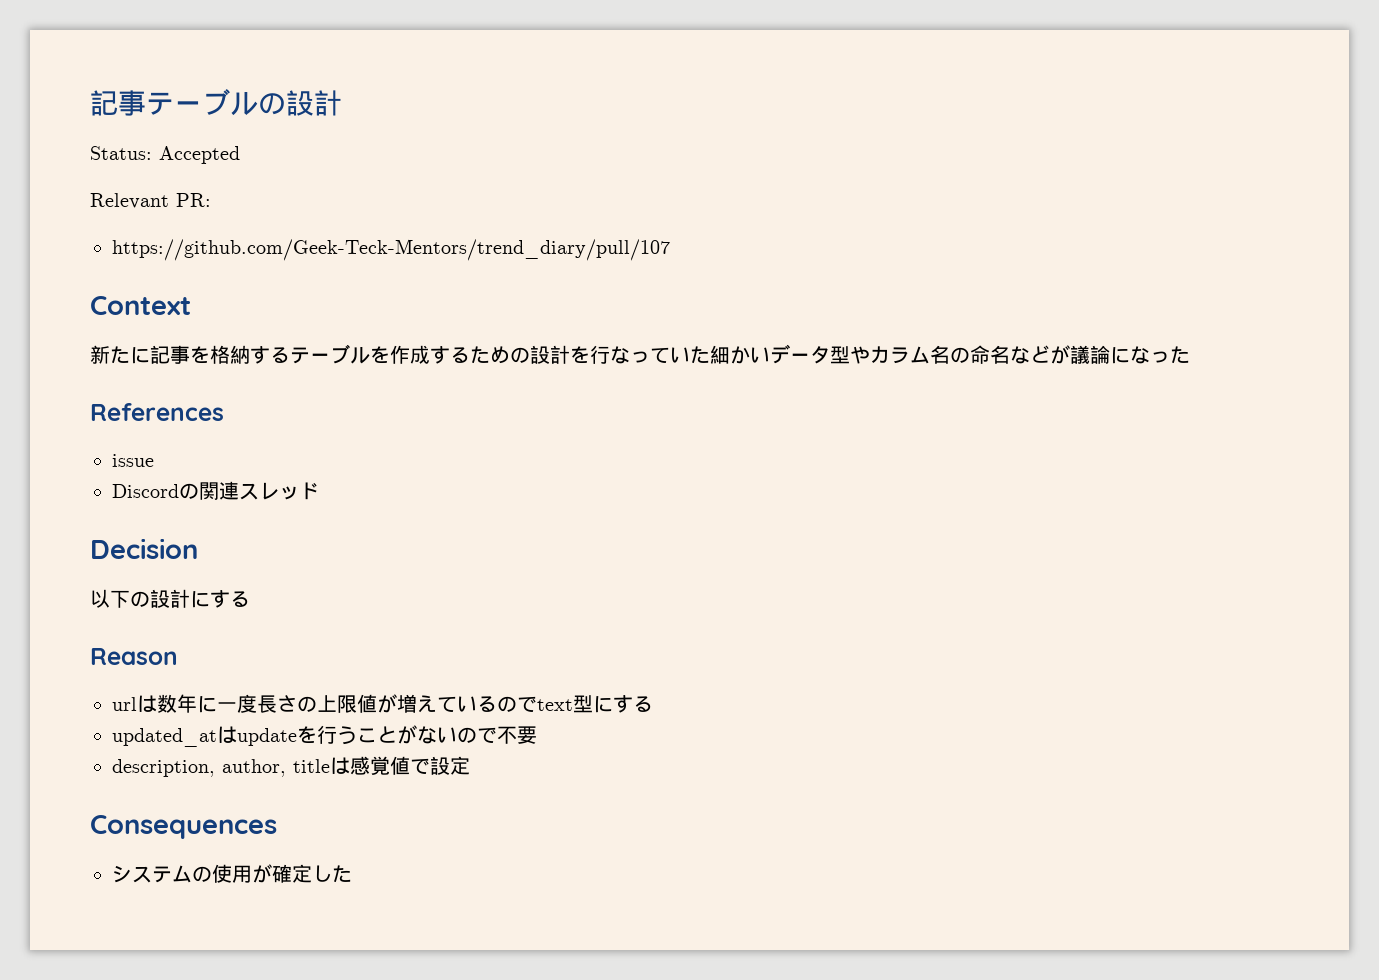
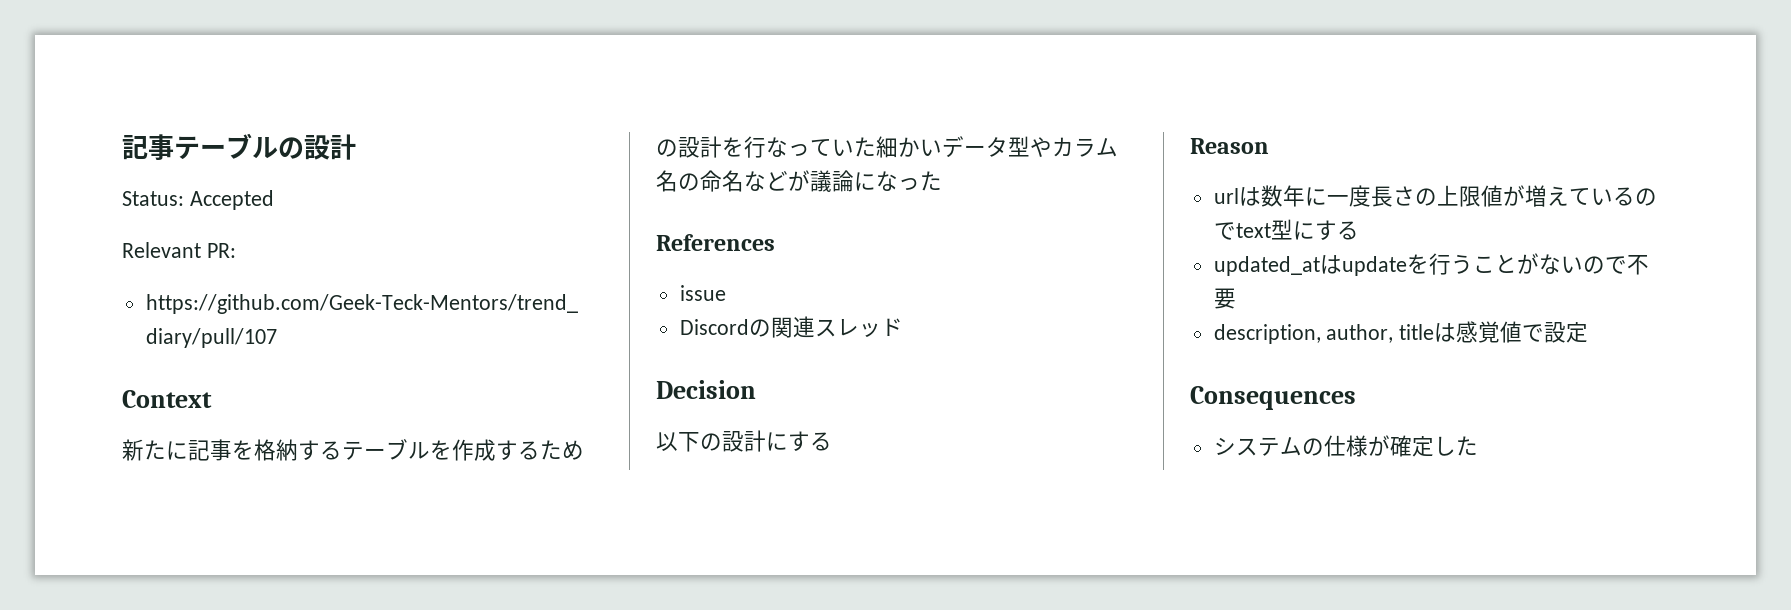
- システムの使用が確定した
+ システムの仕様が確定した

